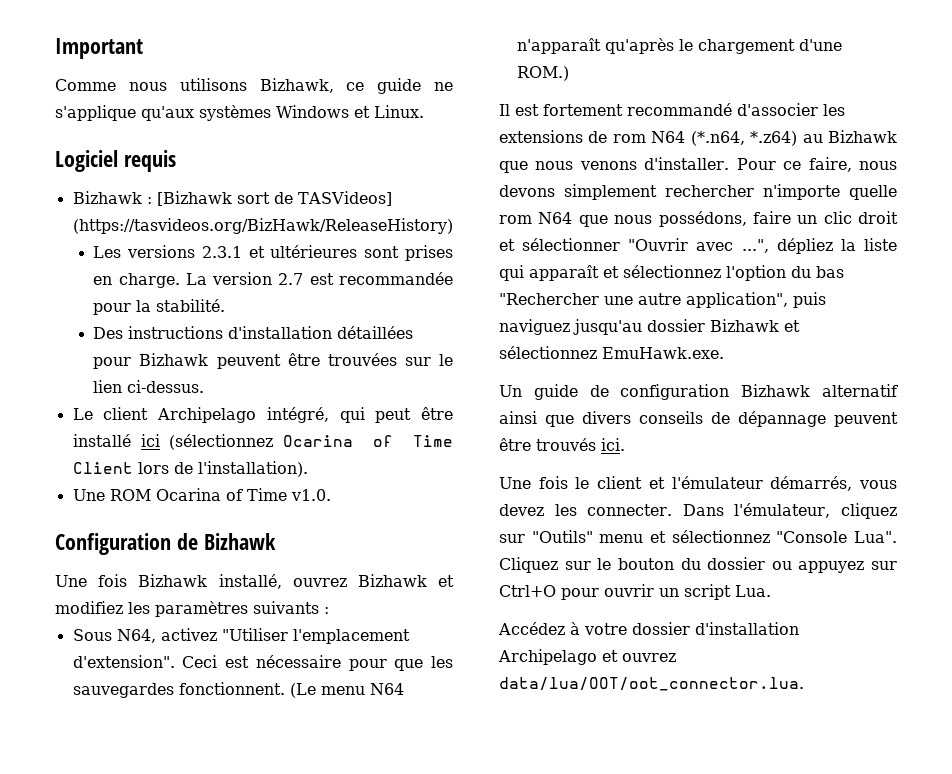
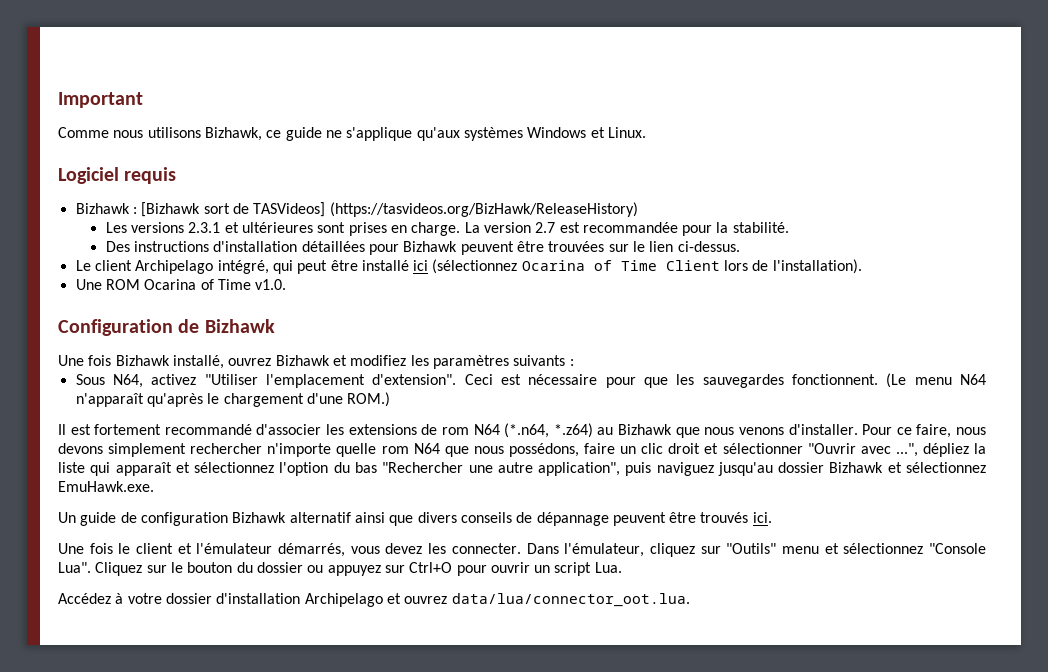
- Accédez à votre dossier d'installation Archipelago et ouvrez data/lua/OOT/oot_connector.lua.
+ Accédez à votre dossier d'installation Archipelago et ouvrez data/lua/connector_oot.lua.

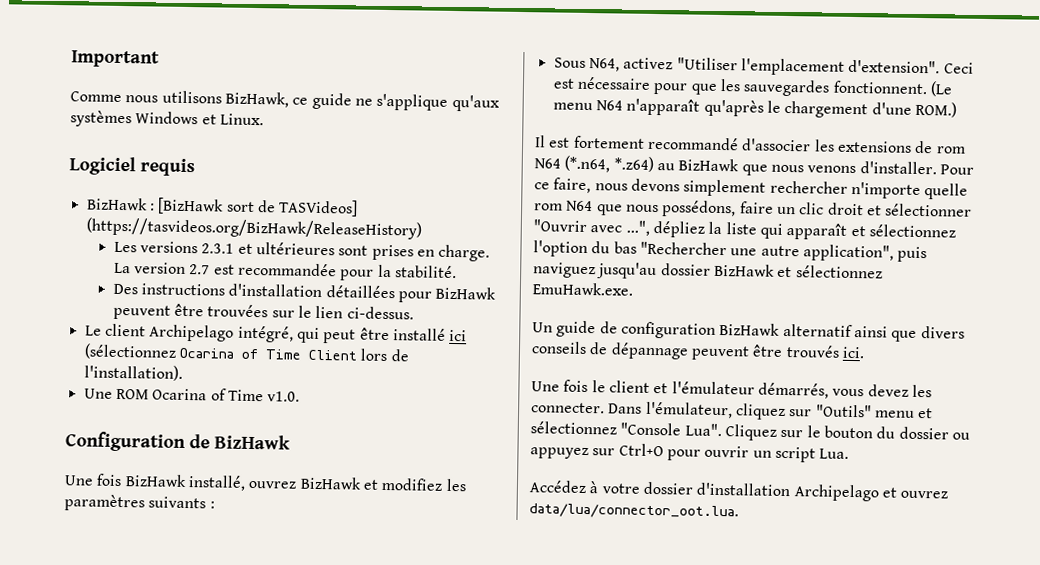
- Comme nous utilisons Bizhawk, ce guide ne s'applique qu'aux systèmes Windows et Linux.
+ Comme nous utilisons BizHawk, ce guide ne s'applique qu'aux systèmes Windows et Linux.
- Bizhawk : [Bizhawk sort de TASVideos] (https://tasvideos.org/BizHawk/ReleaseHistory)
+ BizHawk : [BizHawk sort de TASVideos] (https://tasvideos.org/BizHawk/ReleaseHistory)
- Des instructions d'installation détaillées pour Bizhawk peuvent être trouvées sur le lien ci-dessus.
+ Des instructions d'installation détaillées pour BizHawk peuvent être trouvées sur le lien ci-dessus.
- Configuration de Bizhawk
- Une fois Bizhawk installé, ouvrez Bizhawk et modifiez les paramètres suivants :
+ Configuration de BizHawk
+ Une fois BizHawk installé, ouvrez BizHawk et modifiez les paramètres suivants :
- Il est fortement recommandé d'associer les extensions de rom N64 (*.n64, *.z64) au Bizhawk que nous venons d'installer.
+ Il est fortement recommandé d'associer les extensions de rom N64 (*.n64, *.z64) au BizHawk que nous venons d'installer.
- Pour ce faire, nous devons simplement rechercher n'importe quelle rom N64 que nous possédons, faire un clic droit et sélectionner "Ouvrir avec ...", dépliez la liste qui apparaît et sélectionnez l'option du bas "Rechercher une autre application", puis naviguez jusqu'au dossier Bizhawk et sélectionnez EmuHawk.exe.
+ Pour ce faire, nous devons simplement rechercher n'importe quelle rom N64 que nous possédons, faire un clic droit et sélectionner "Ouvrir avec ...", dépliez la liste qui apparaît et sélectionnez l'option du bas "Rechercher une autre application", puis naviguez jusqu'au dossier BizHawk et sélectionnez EmuHawk.exe.
- Un guide de configuration Bizhawk alternatif ainsi que divers conseils de dépannage peuvent être trouvés ici.
+ Un guide de configuration BizHawk alternatif ainsi que divers conseils de dépannage peuvent être trouvés ici.

